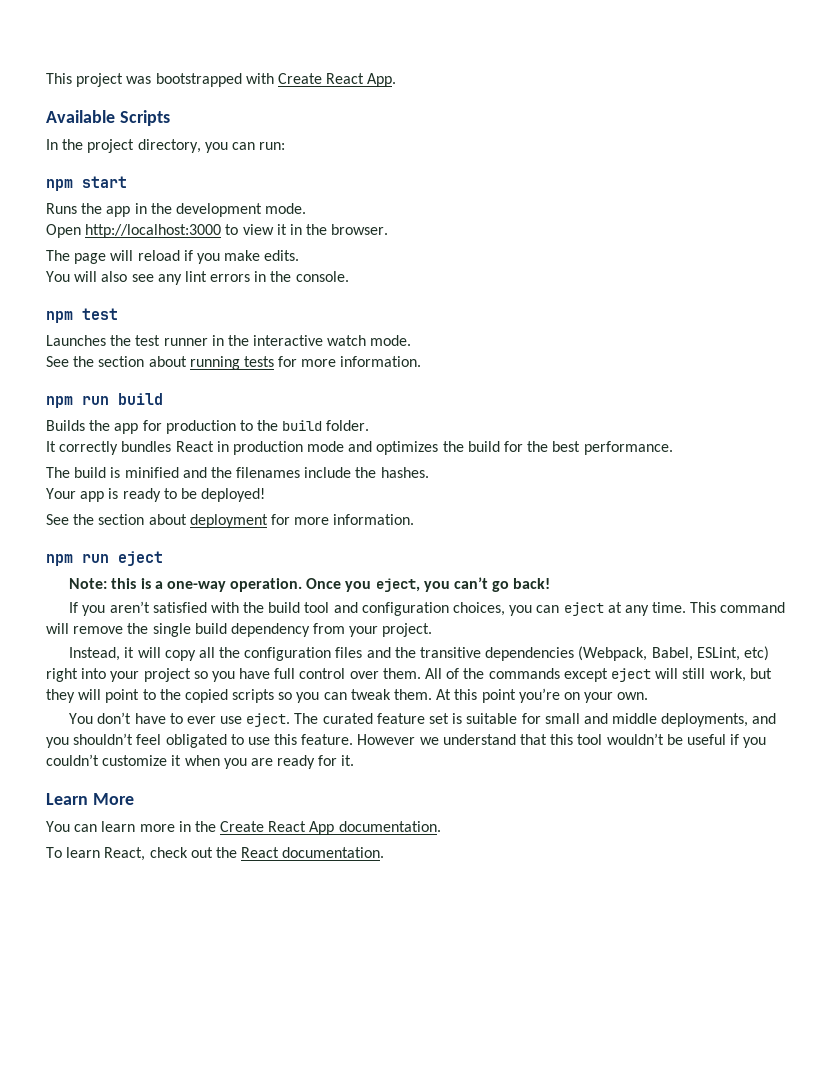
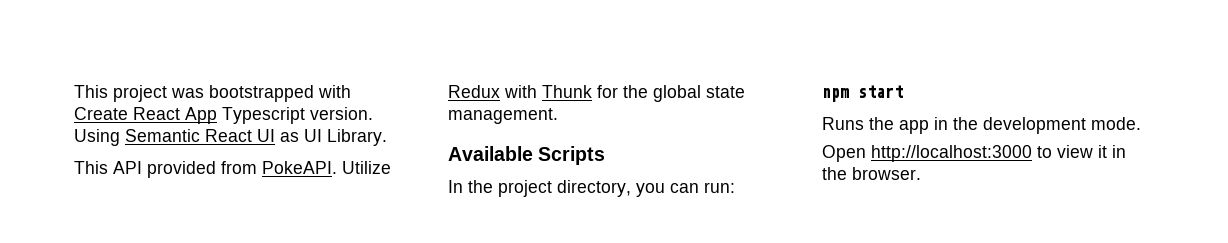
- This project was bootstrapped with Create React App.
+ This project was bootstrapped with Create React App Typescript version. Using Semantic React UI as UI Library.
+ This API provided from PokeAPI. Utilize Redux with Thunk for the global state management.
- The page will reload if you make edits.
- You will also see any lint errors in the console.
- npm test
- Launches the test runner in the interactive watch mode.
- See the section about running tests for more information.
- npm run build
- Builds the app for production to the build folder.
- It correctly bundles React in production mode and optimizes the build for the best performance.
- The build is minified and the filenames include the hashes.
- Your app is ready to be deployed!
- See the section about deployment for more information.
- npm run eject
- Note: this is a one-way operation. Once you eject, you can’t go back!
- If you aren’t satisfied with the build tool and configuration choices, you can eject at any time. This command will remove the single build dependency from your project.
- Instead, it will copy all the configuration files and the transitive dependencies (Webpack, Babel, ESLint, etc) right into your project so you have full control over them. All of the commands except eject will still work, but they will point to the copied scripts so you can tweak them. At this point you’re on your own.
- You don’t have to ever use eject. The curated feature set is suitable for small and middle deployments, and you shouldn’t feel obligated to use this feature. However we understand that this tool wouldn’t be useful if you couldn’t customize it when you are ready for it.
- Learn More
- You can learn more in the Create React App documentation.
- To learn React, check out the React documentation.

